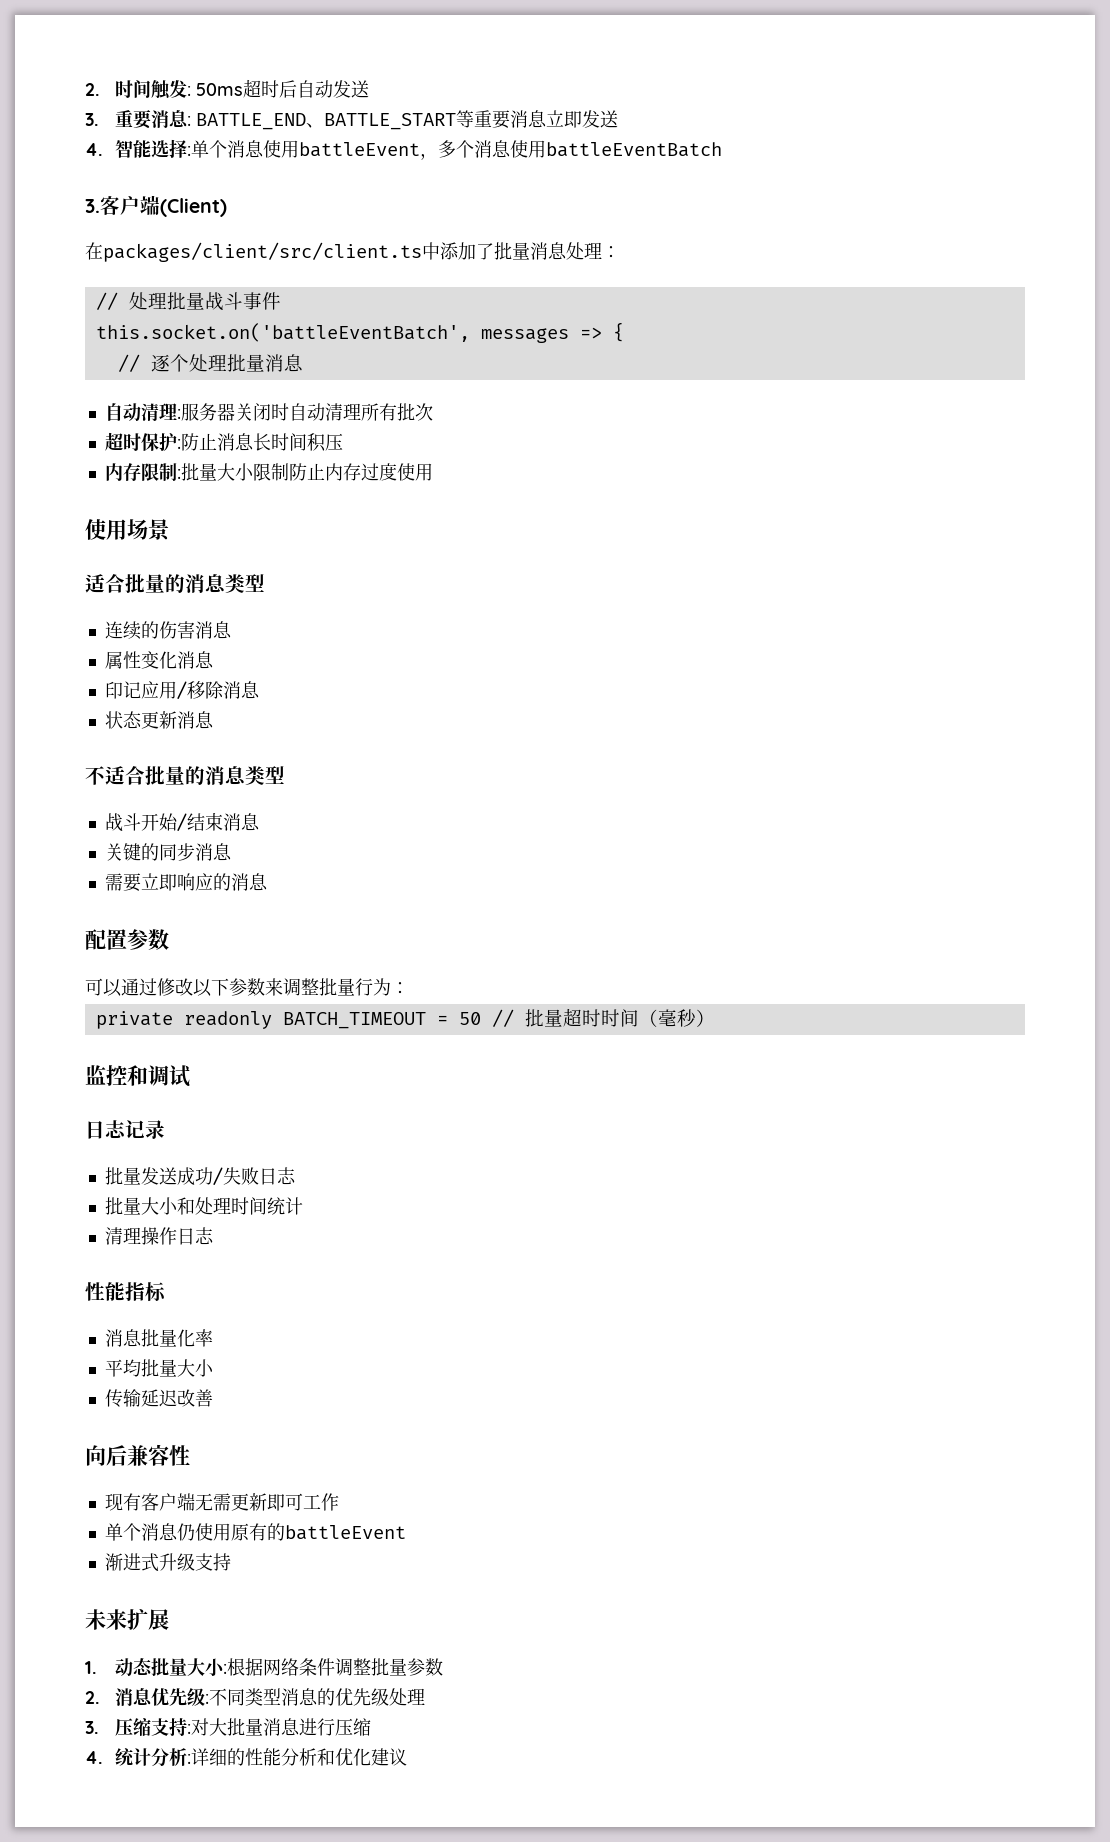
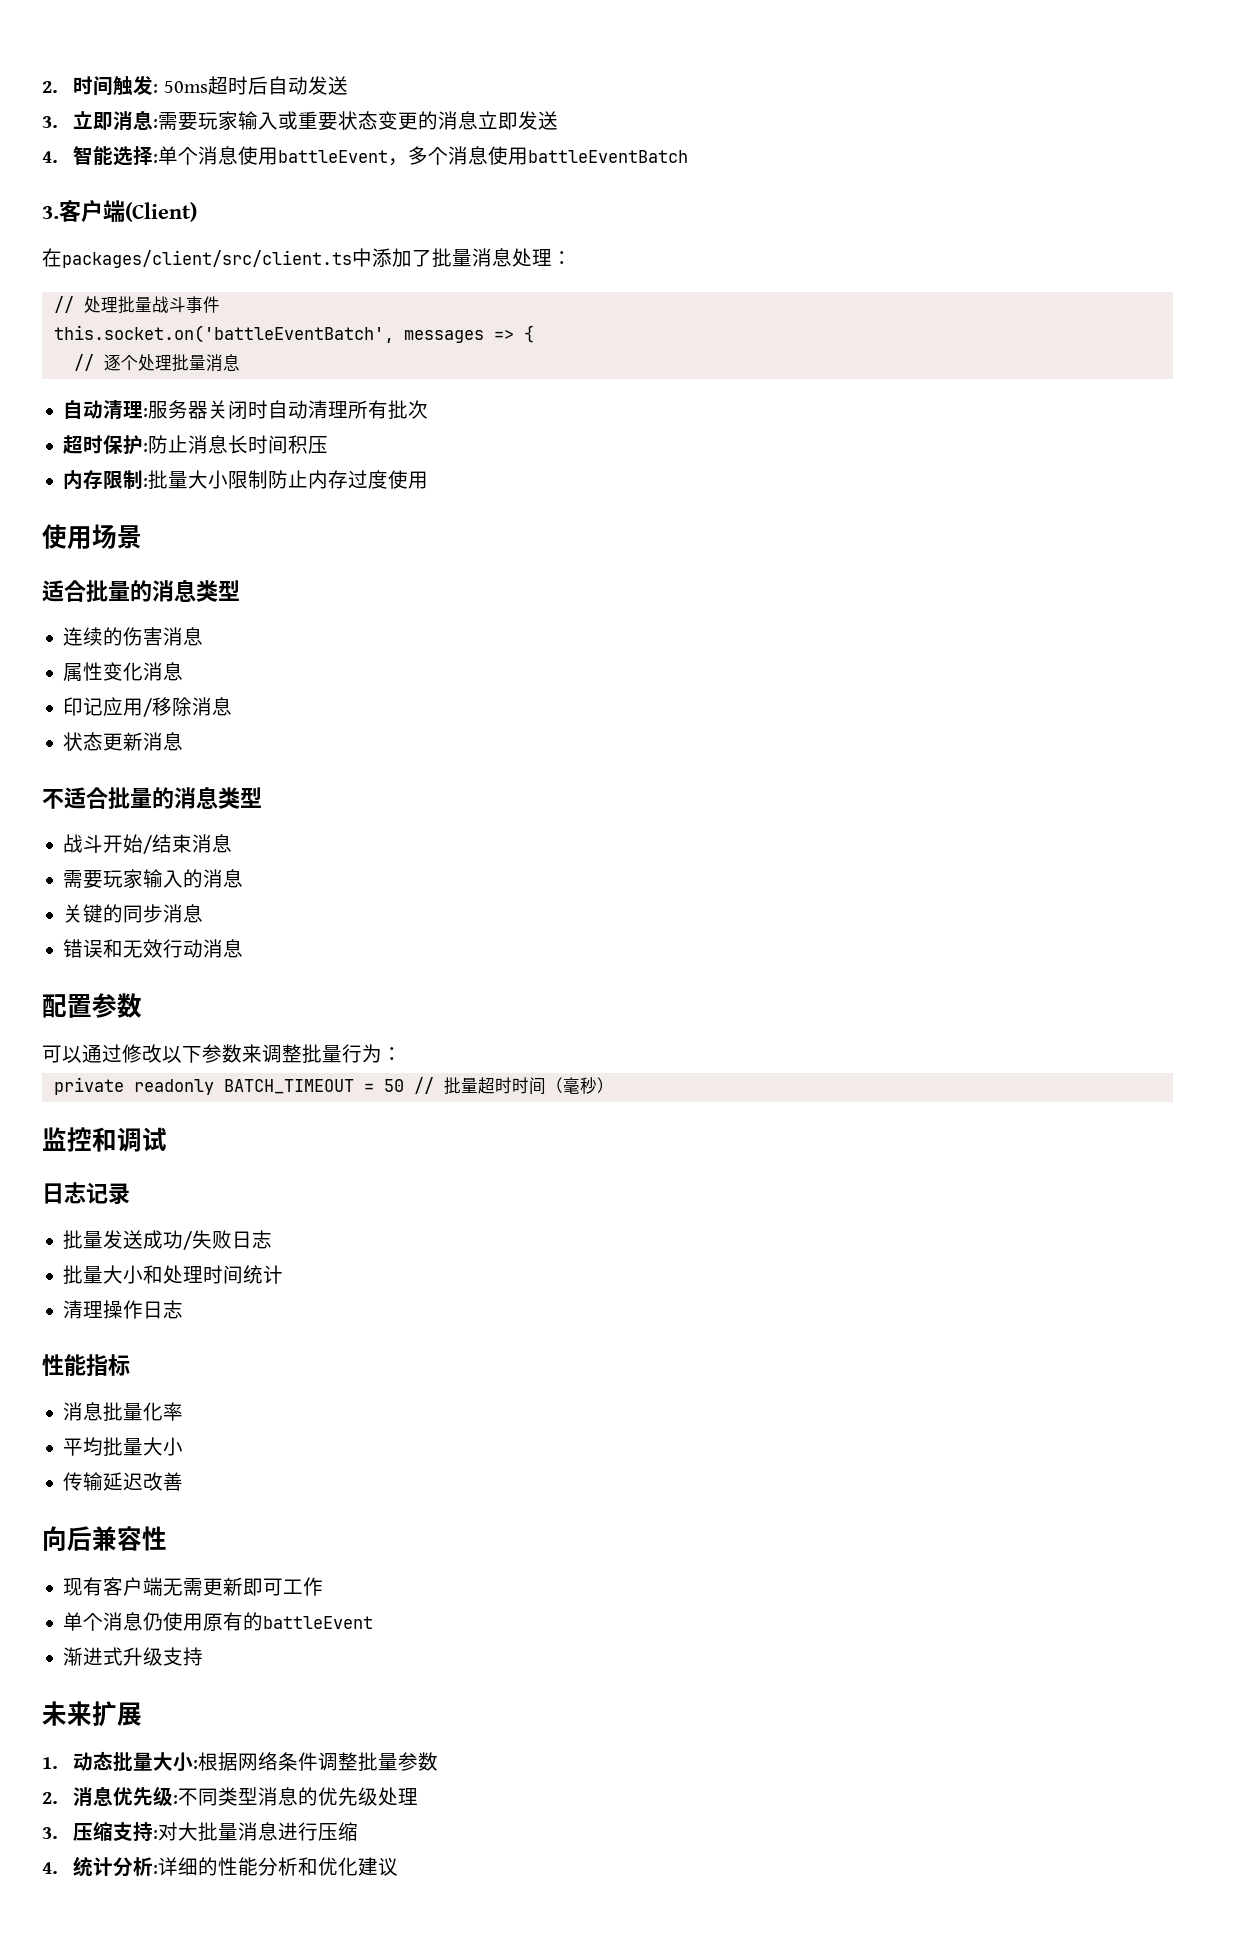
- 3.重要消息: BATTLE_END、BATTLE_START等重要消息立即发送
+ 3.立即消息:需要玩家输入或重要状态变更的消息立即发送
+ 需要玩家输入的消息
- 需要立即响应的消息
+ 错误和无效行动消息

